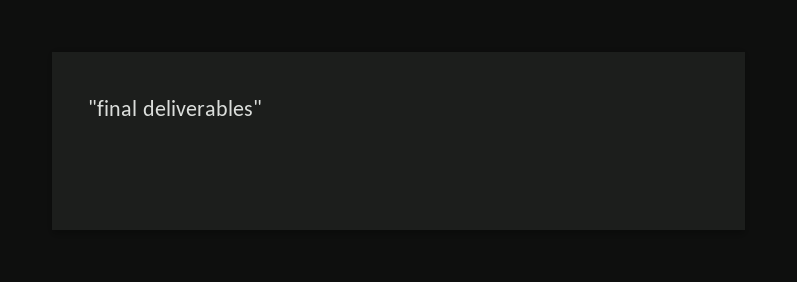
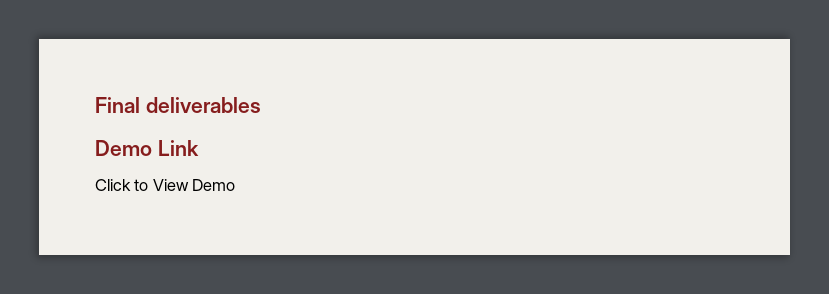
- "final deliverables"
+ Final deliverables
+ Demo Link
+ Click to View Demo

